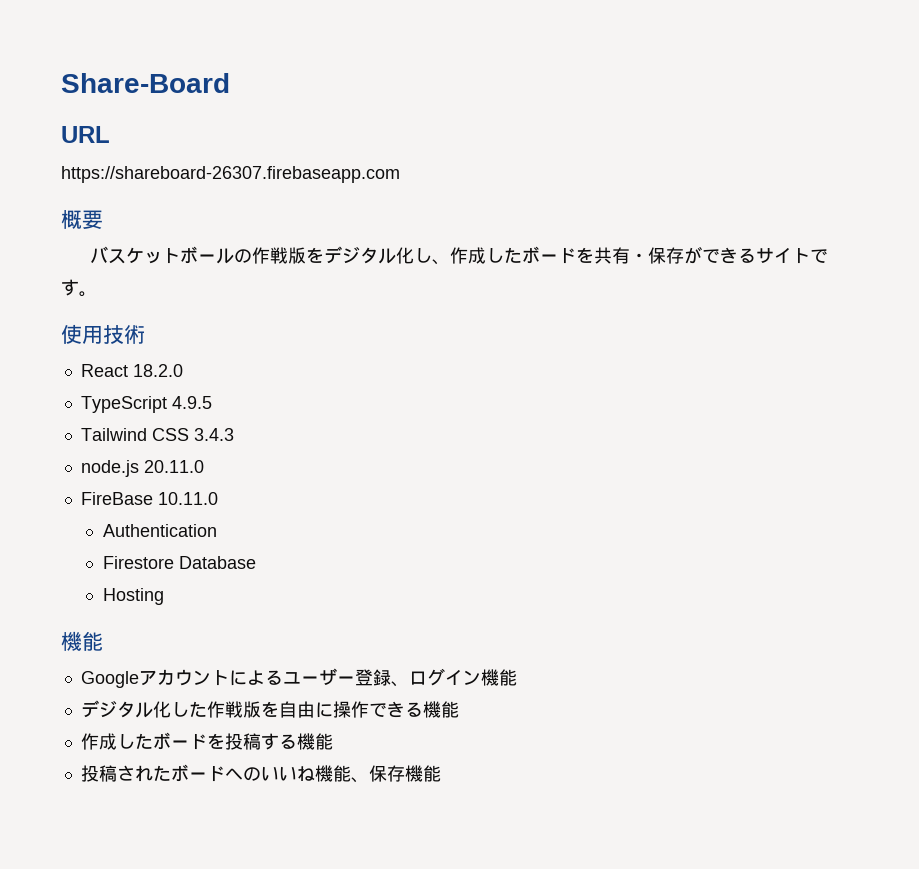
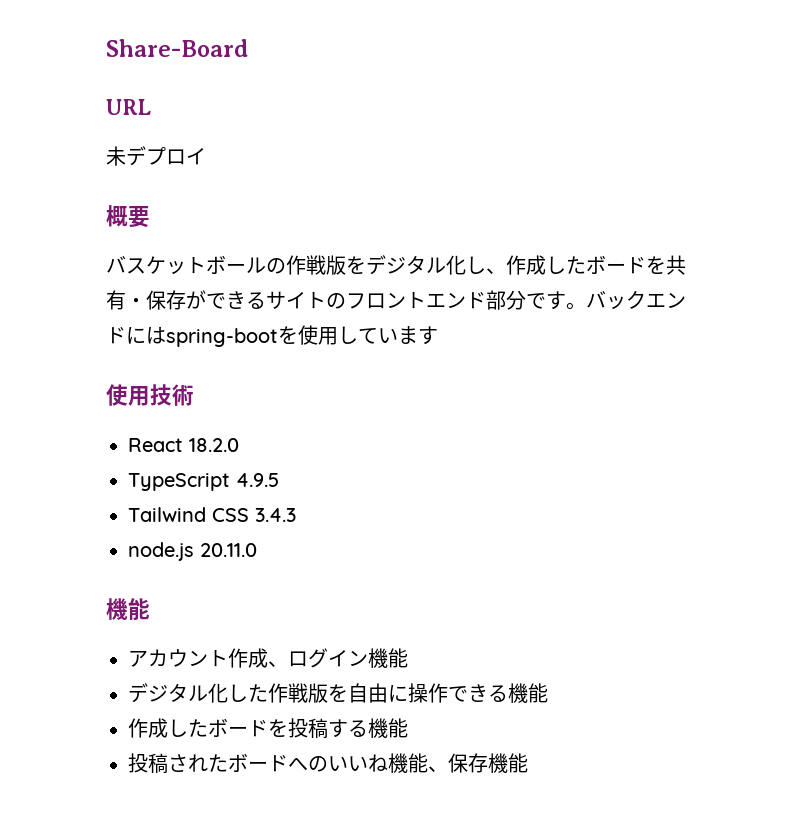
- https://shareboard-26307.firebaseapp.com
+ 未デプロイ
- バスケットボールの作戦版をデジタル化し、作成したボードを共有・保存ができるサイトです。
+ バスケットボールの作戦版をデジタル化し、作成したボードを共有・保存ができるサイトのフロントエンド部分です。バックエンドにはspring-bootを使用しています
  node.js 20.11.0
- FireBase 10.11.0
- Authentication
- Firestore Database
- Hosting
  機能
- Googleアカウントによるユーザー登録、ログイン機能
+ アカウント作成、ログイン機能

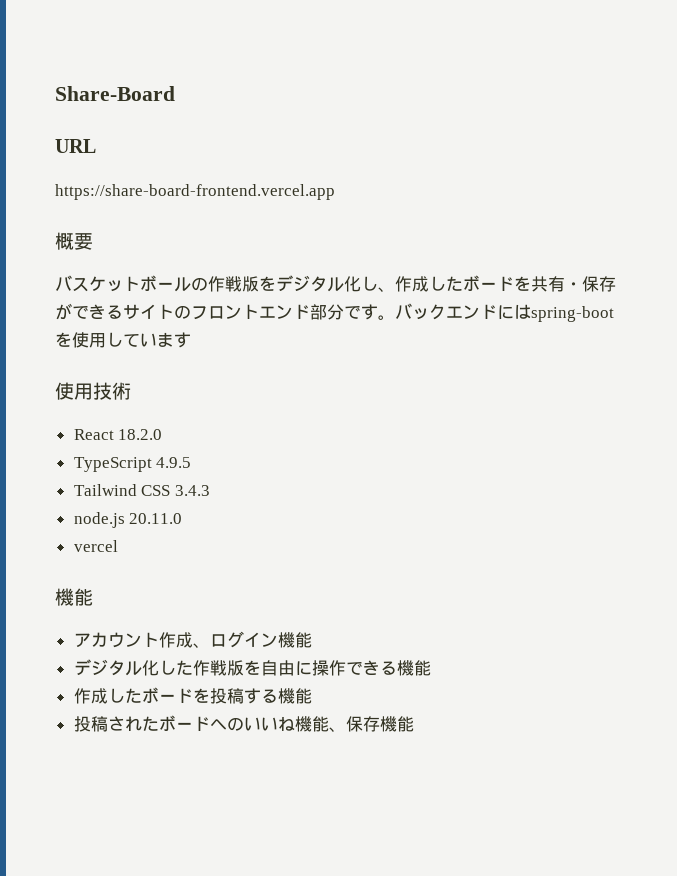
- 未デプロイ
+ https://share-board-frontend.vercel.app
+ vercel

